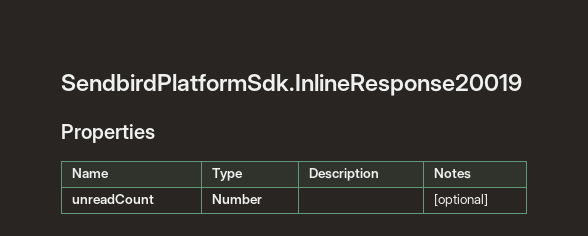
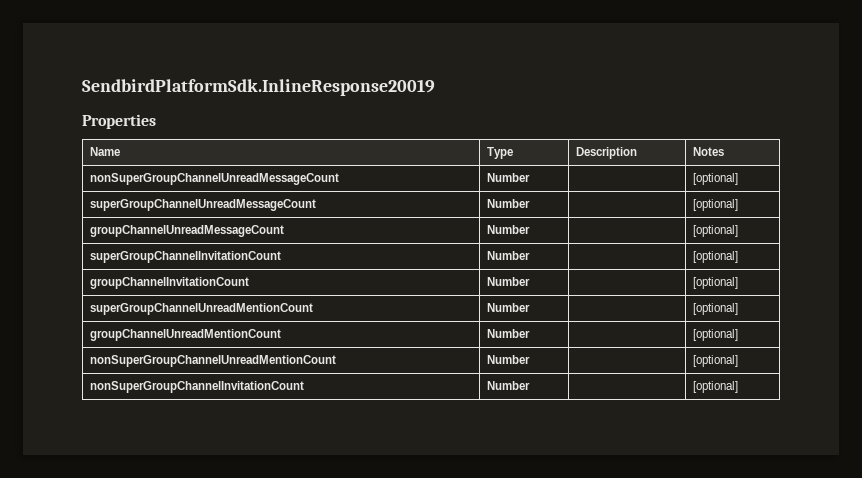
- unreadCount | Number | | [optional]
+ nonSuperGroupChannelUnreadMessageCount | Number | | [optional]
+ superGroupChannelUnreadMessageCount | Number | | [optional]
+ groupChannelUnreadMessageCount | Number | | [optional]
+ superGroupChannelInvitationCount | Number | | [optional]
+ groupChannelInvitationCount | Number | | [optional]
+ superGroupChannelUnreadMentionCount | Number | | [optional]
+ groupChannelUnreadMentionCount | Number | | [optional]
+ nonSuperGroupChannelUnreadMentionCount | Number | | [optional]
+ nonSuperGroupChannelInvitationCount | Number | | [optional]

